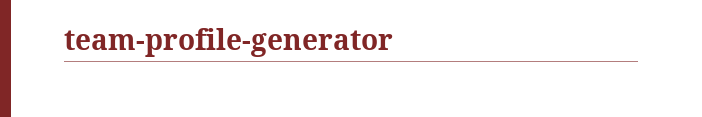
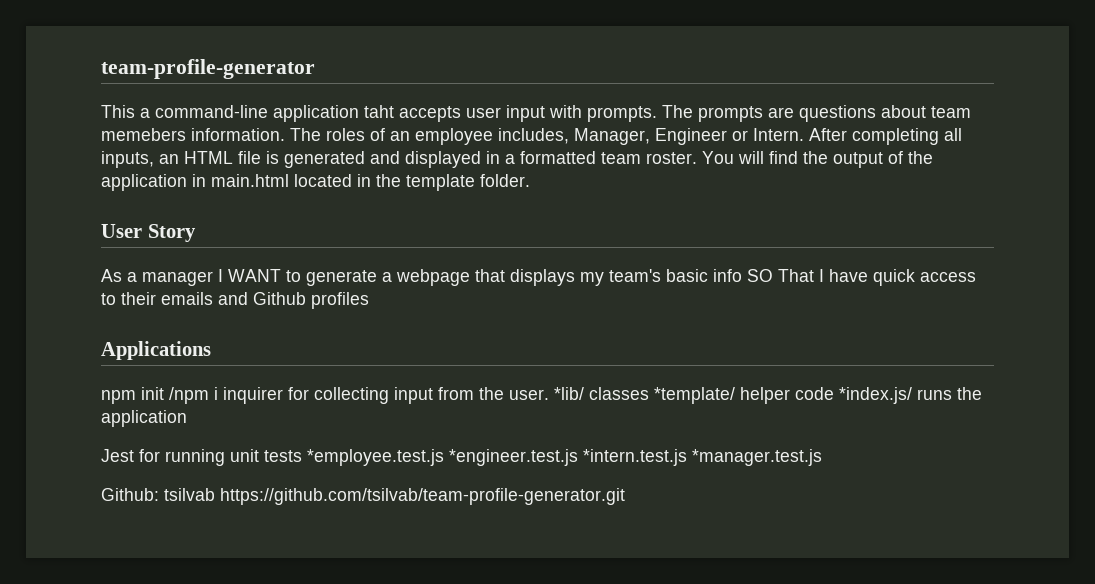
+ This a command-line application taht accepts user input with prompts. The prompts are questions about team memebers information. The roles of an employee includes, Manager, Engineer or Intern. After completing all inputs, an HTML file is generated and displayed in a formatted team roster. You will find the output of the application in main.html located in the template folder.
+ User Story
+ As a manager I WANT to generate a webpage that displays my team's basic info SO That I have quick access to their emails and Github profiles
+ Applications
+ npm init /npm i inquirer for collecting input from the user. *lib/ classes *template/ helper code *index.js/ runs the application
+ Jest for running unit tests *employee.test.js *engineer.test.js *intern.test.js *manager.test.js
+ Github: tsilvab https://github.com/tsilvab/team-profile-generator.git

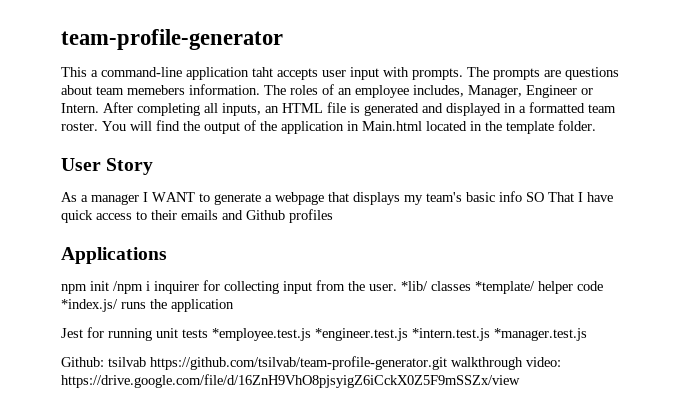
- You will find the output of the application in main.html located in the template folder.
+ You will find the output of the application in Main.html located in the template folder.
- Github: tsilvab https://github.com/tsilvab/team-profile-generator.git
+ Github: tsilvab https://github.com/tsilvab/team-profile-generator.git walkthrough video: https://drive.google.com/file/d/16ZnH9VhO8pjsyigZ6iCckX0Z5F9mSSZx/view

